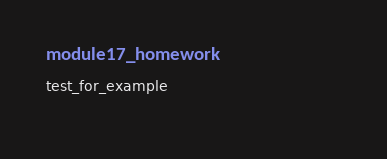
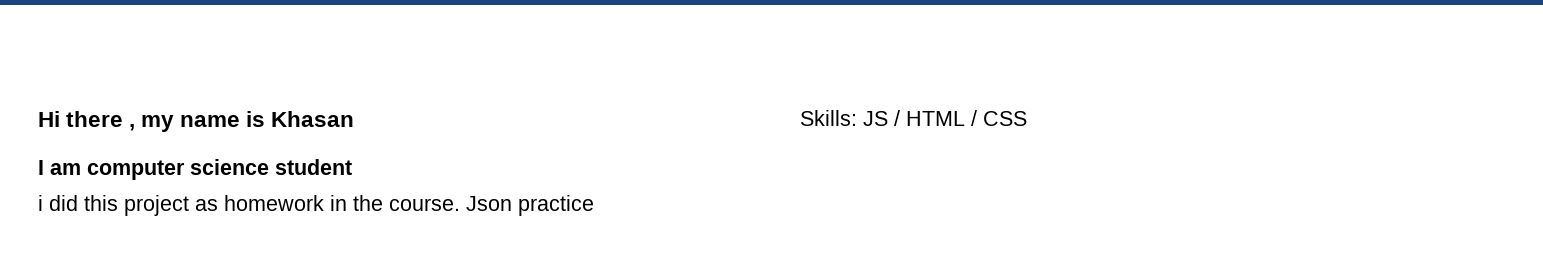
- module17_homework
- test_for_example
+ Hi there , my name is Khasan
+ I am computer science student
+ i did this project as homework in the course. Json practice
+ Skills: JS / HTML / CSS

